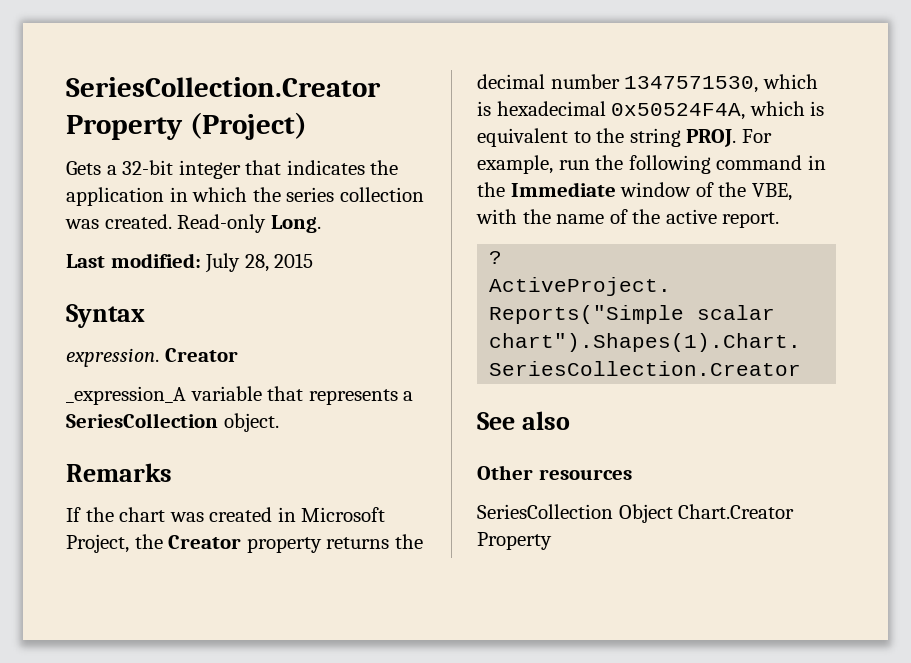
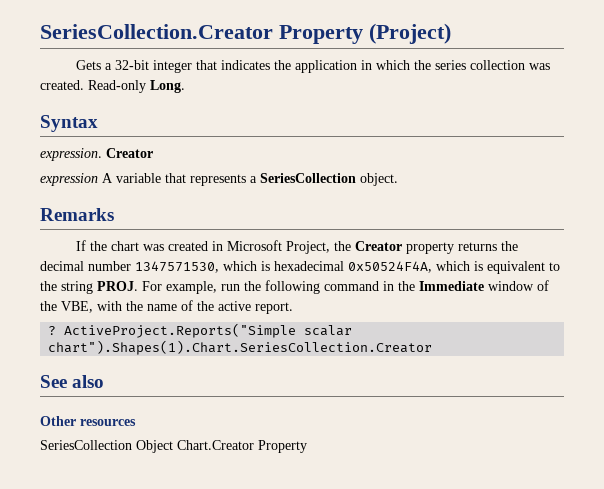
- Last modified: July 28, 2015
- _expression_A variable that represents a SeriesCollection object.
+ expression A variable that represents a SeriesCollection object.

